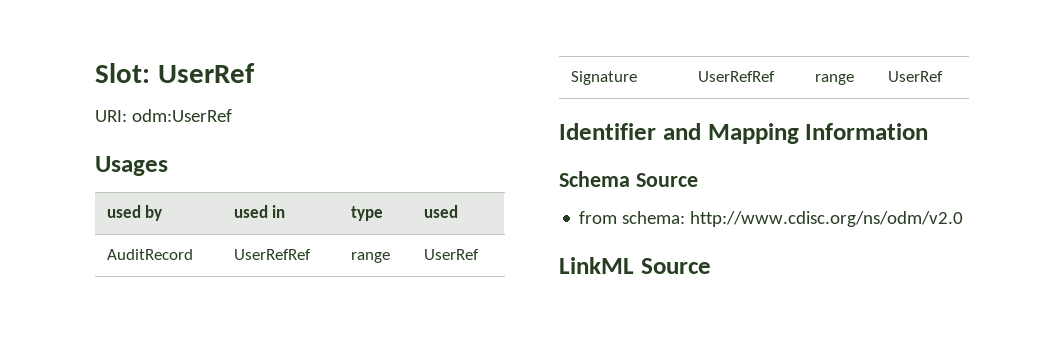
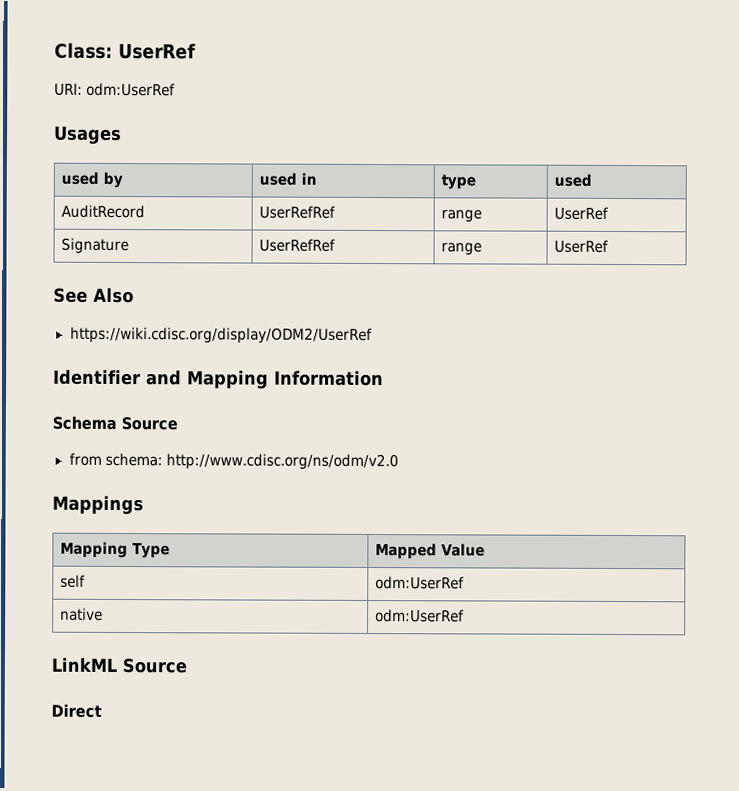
- Slot: UserRef
+ Class: UserRef
+ See Also
+ https://wiki.cdisc.org/display/ODM2/UserRef
+ Mappings
+ Mapping Type | Mapped Value
+ self | odm:UserRef
+ native | odm:UserRef
+ Direct

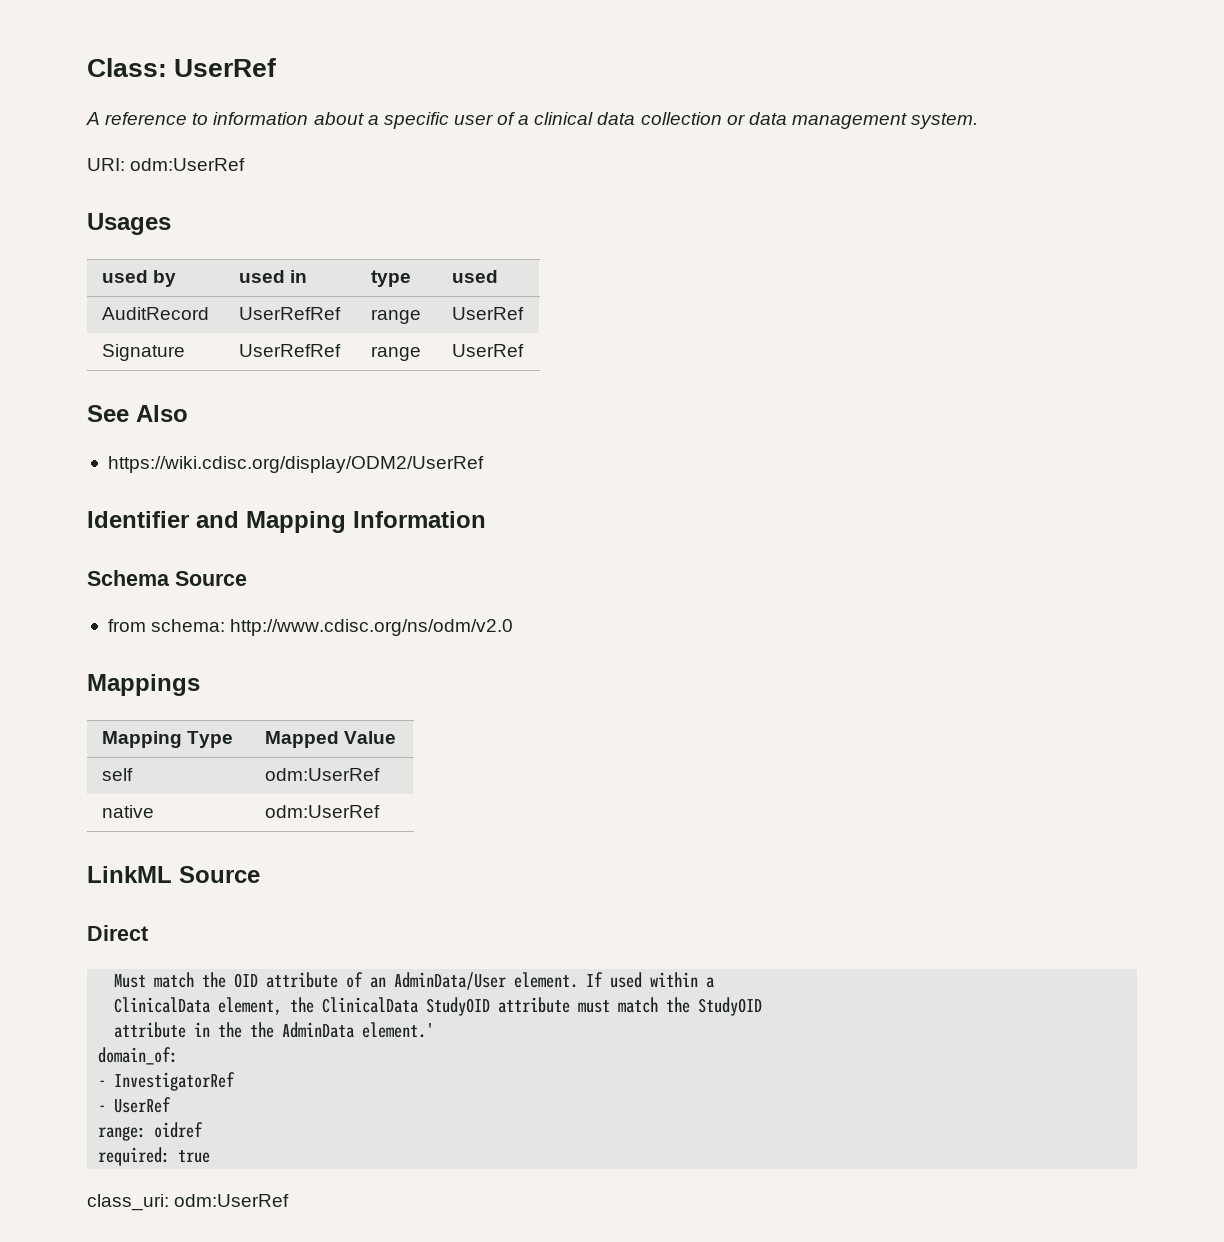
+ A reference to information about a specific user of a clinical data collection or data management system.
+ Must match the OID attribute of an AdminData/User element. If used within a
+ ClinicalData element, the ClinicalData StudyOID attribute must match the StudyOID
+ attribute in the the AdminData element.'
+ domain_of:
+ - InvestigatorRef
+ - UserRef
+ range: oidref
+ required: true
+ class_uri: odm:UserRef

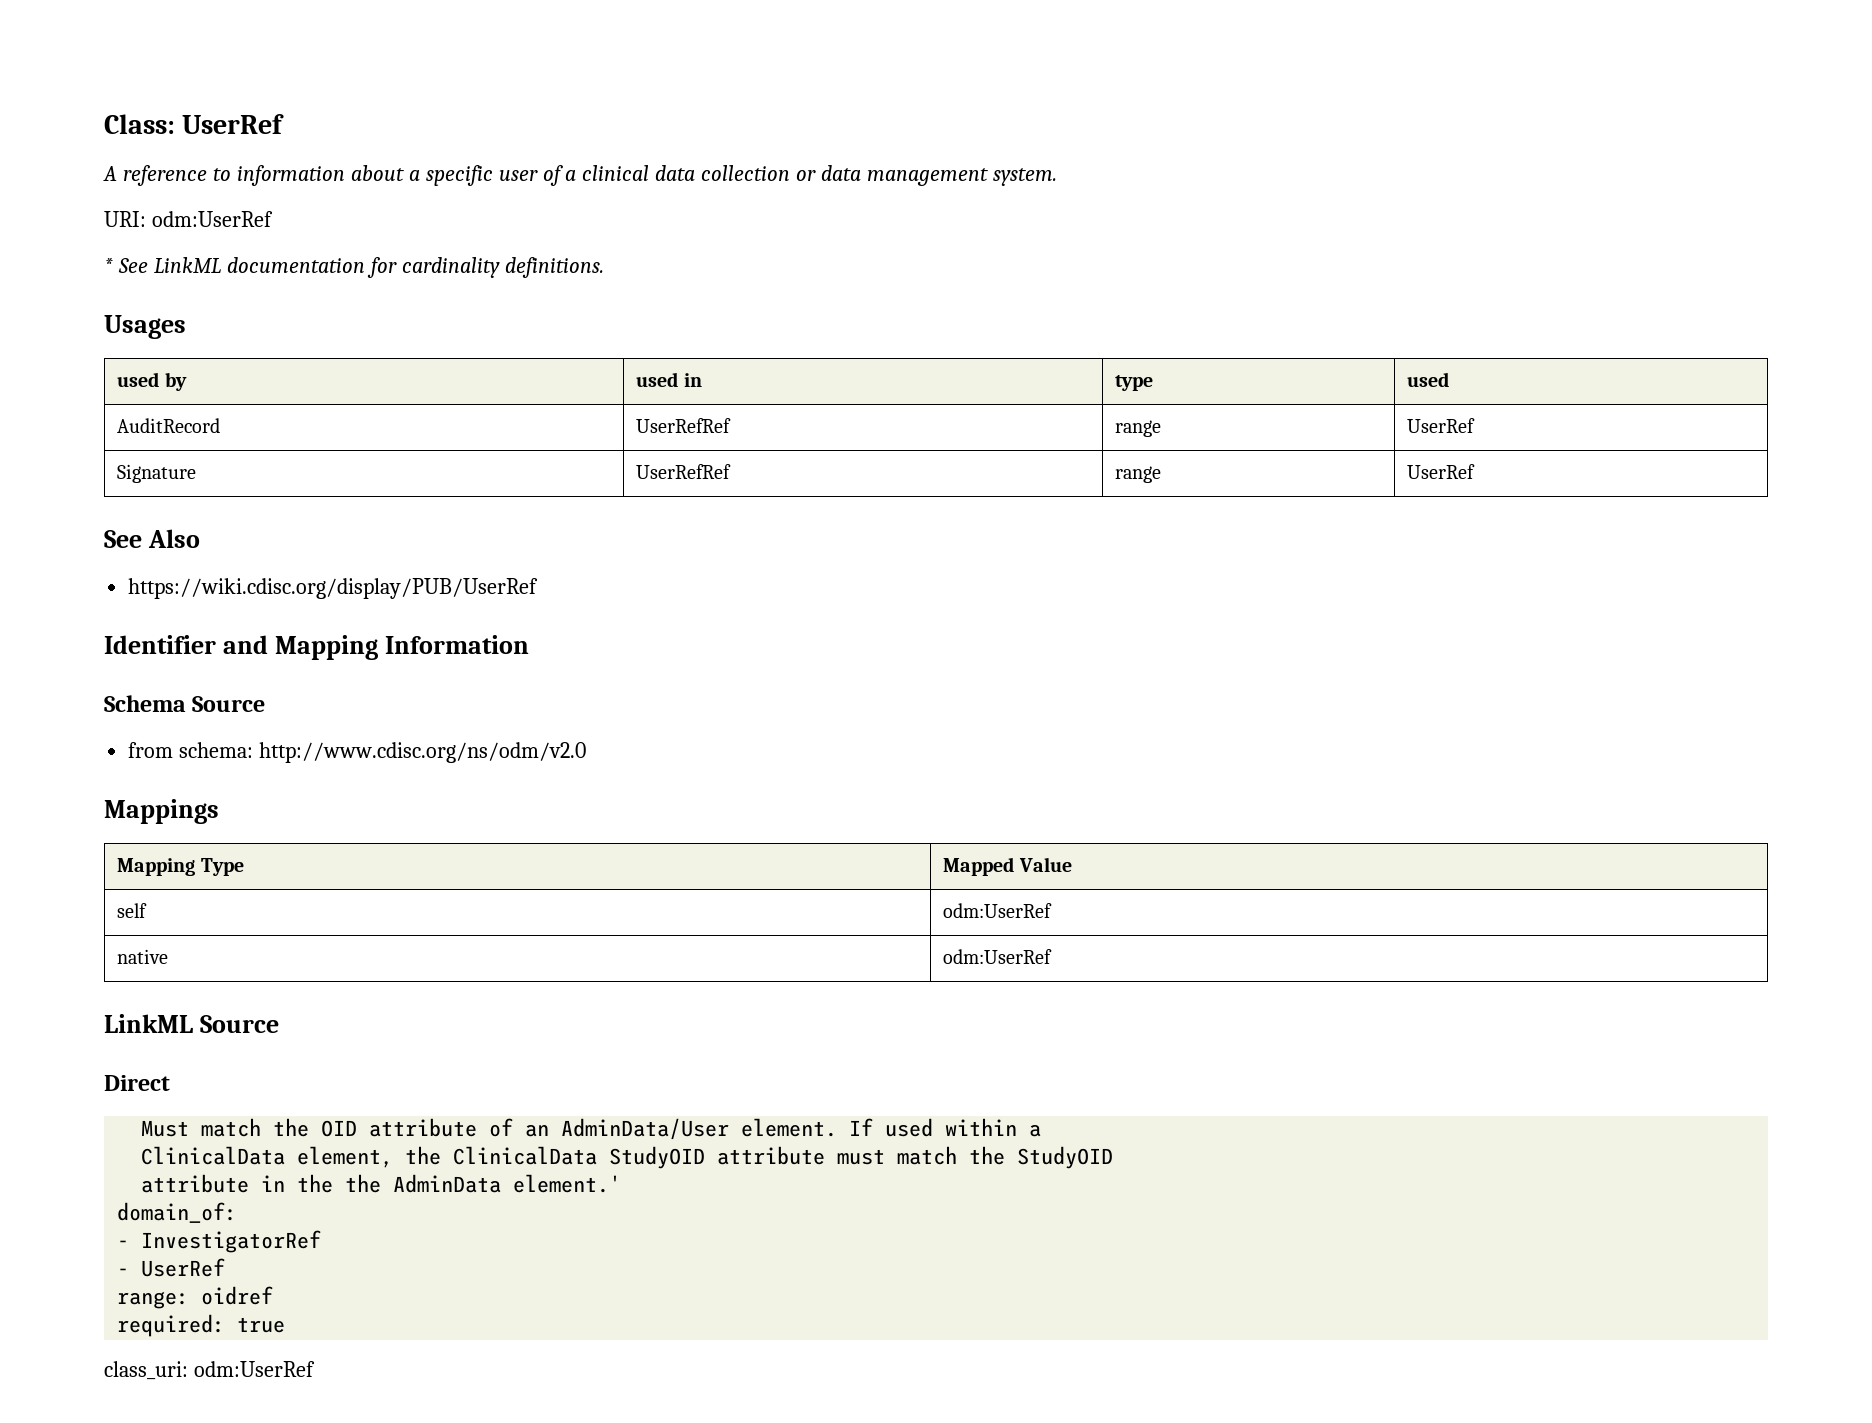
+ * See LinkML documentation for cardinality definitions.
- https://wiki.cdisc.org/display/ODM2/UserRef
+ https://wiki.cdisc.org/display/PUB/UserRef

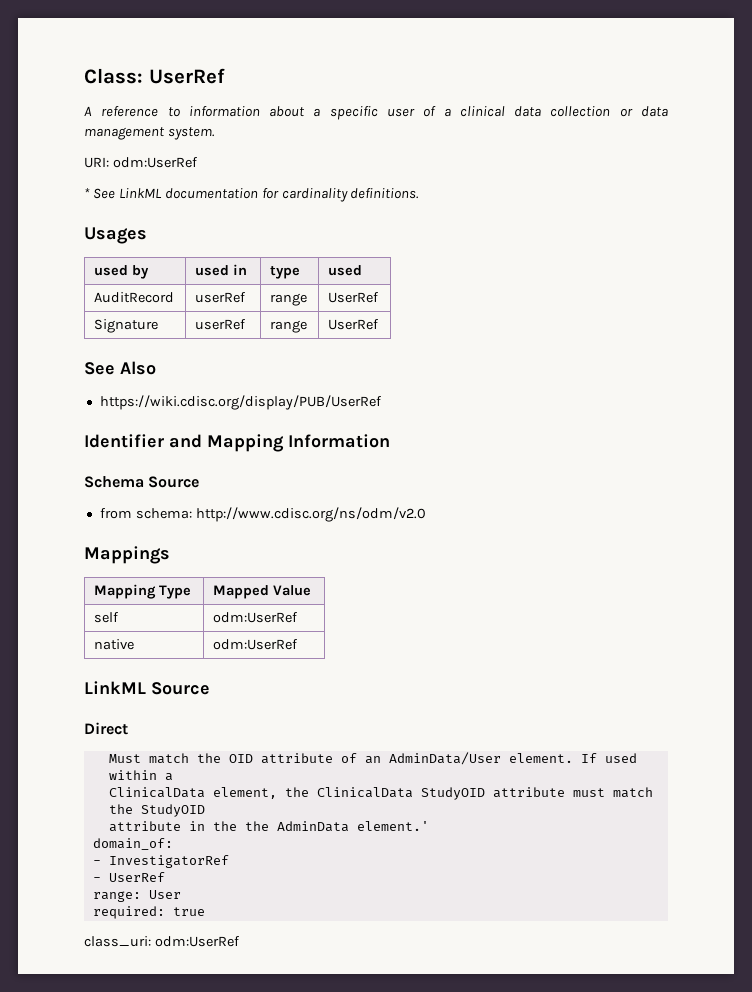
- AuditRecord | UserRefRef | range | UserRef
+ AuditRecord | userRef | range | UserRef
- Signature | UserRefRef | range | UserRef
+ Signature | userRef | range | UserRef
- range: oidref
+ range: User

